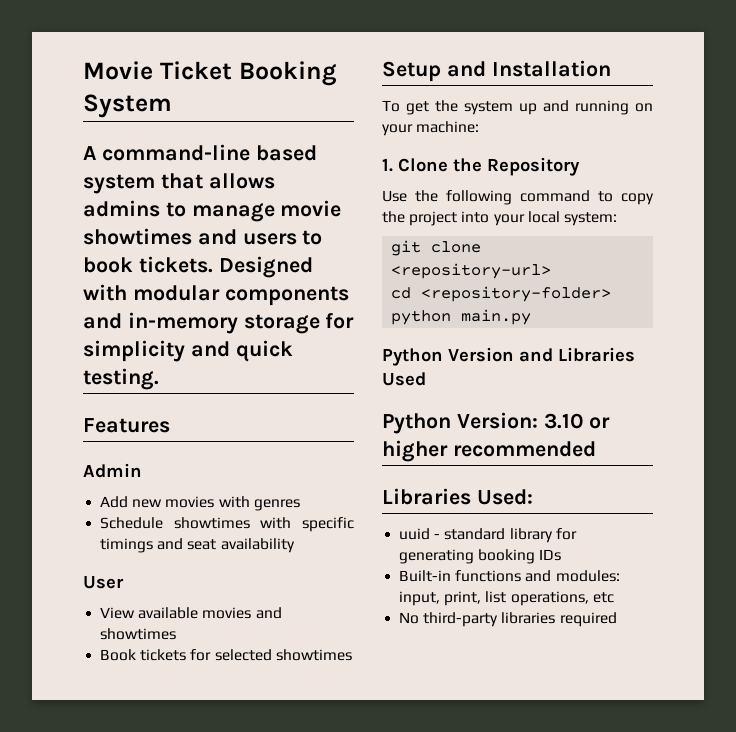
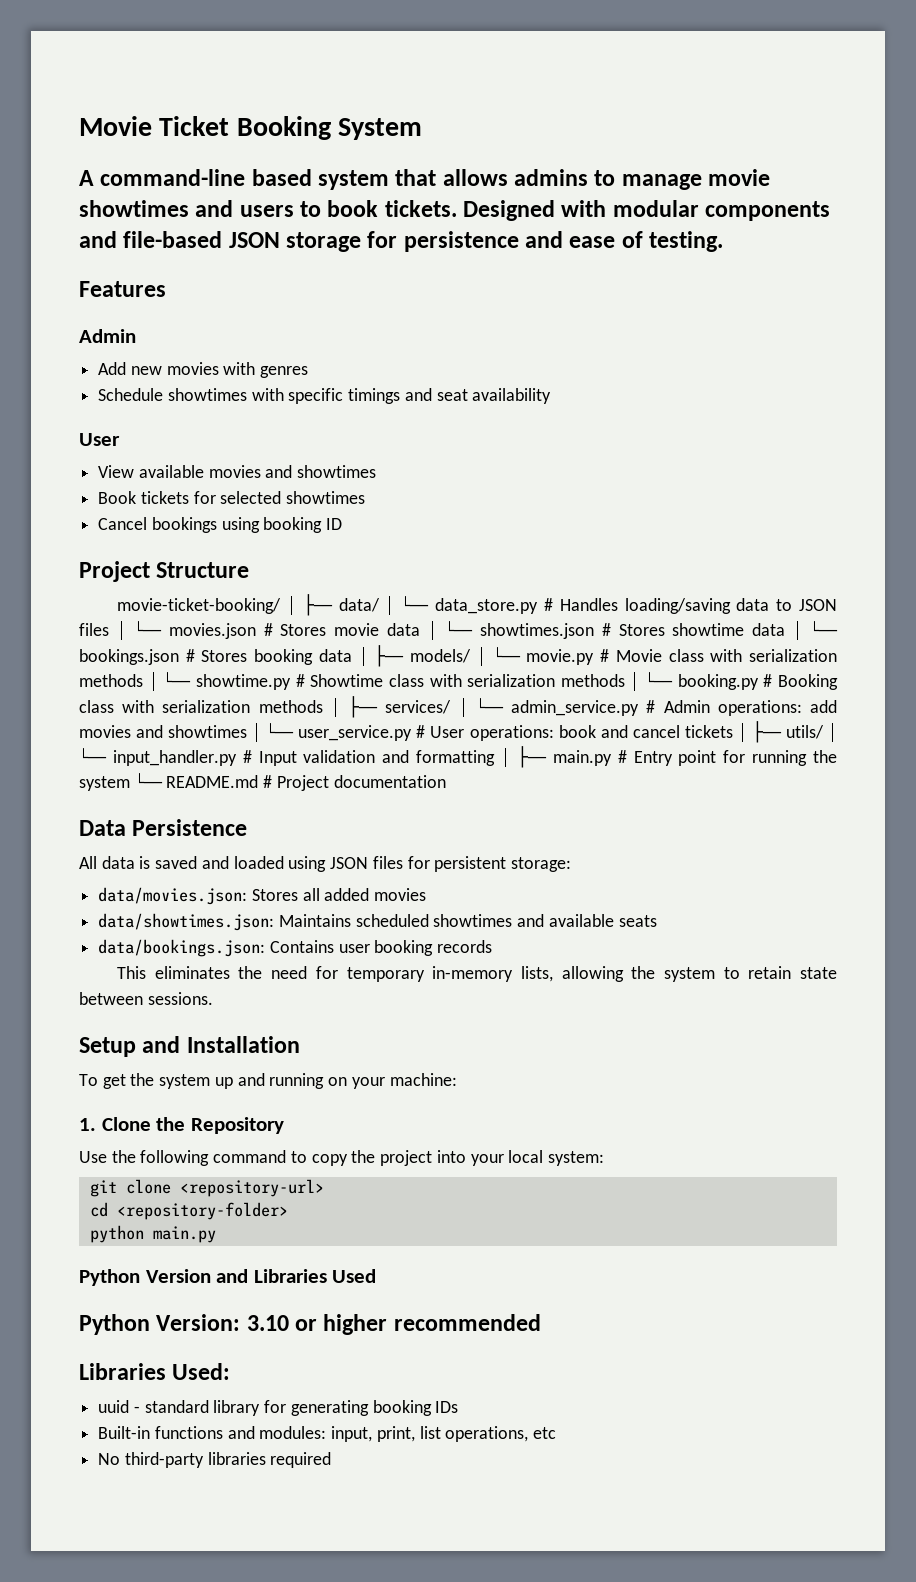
- Designed with modular components and in-memory storage for simplicity and quick testing.
+ Designed with modular components and file-based JSON storage for persistence and ease of testing.
+ Cancel bookings using booking ID
+ Project Structure
+ movie-ticket-booking/ │ ├── data/ │ └── data_store.py # Handles loading/saving data to JSON files │ └── movies.json # Stores movie data │ └── showtimes.json # Stores showtime data │ └── bookings.json # Stores booking data │ ├── models/ │ └── movie.py # Movie class with serialization methods │ └── showtime.py # Showtime class with serialization methods │ └── booking.py # Booking class with serialization methods │ ├── services/ │ └── admin_service.py # Admin operations: add movies and showtimes │ └── user_service.py # User operations: book and cancel tickets │ ├── utils/ │ └── input_handler.py # Input validation and formatting │ ├── main.py # Entry point for running the system └── README.md # Project documentation
+ Data Persistence
+ All data is saved and loaded using JSON files for persistent storage:
+ data/movies.json: Stores all added movies
+ data/showtimes.json: Maintains scheduled showtimes and available seats
+ data/bookings.json: Contains user booking records
+ This eliminates the need for temporary in-memory lists, allowing the system to retain state between sessions.

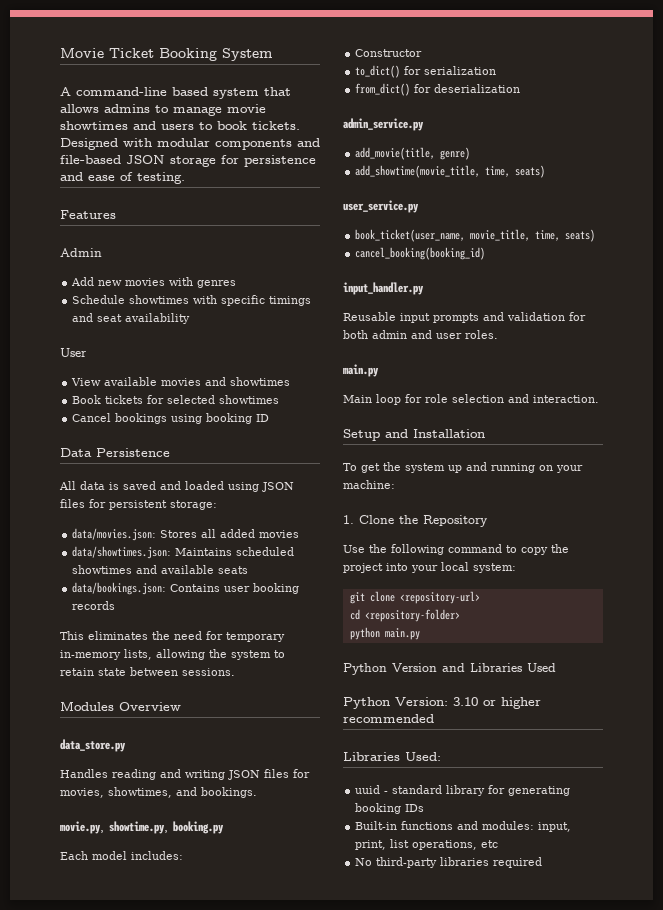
- Project Structure
- movie-ticket-booking/ │ ├── data/ │ └── data_store.py # Handles loading/saving data to JSON files │ └── movies.json # Stores movie data │ └── showtimes.json # Stores showtime data │ └── bookings.json # Stores booking data │ ├── models/ │ └── movie.py # Movie class with serialization methods │ └── showtime.py # Showtime class with serialization methods │ └── booking.py # Booking class with serialization methods │ ├── services/ │ └── admin_service.py # Admin operations: add movies and showtimes │ └── user_service.py # User operations: book and cancel tickets │ ├── utils/ │ └── input_handler.py # Input validation and formatting │ ├── main.py # Entry point for running the system └── README.md # Project documentation
+ Modules Overview
+ data_store.py
+ Handles reading and writing JSON files for movies, showtimes, and bookings.
+ movie.py, showtime.py, booking.py
+ Each model includes:
+ Constructor
+ to_dict() for serialization
+ from_dict() for deserialization
+ admin_service.py
+ add_movie(title, genre)
+ add_showtime(movie_title, time, seats)
+ user_service.py
+ book_ticket(user_name, movie_title, time, seats)
+ cancel_booking(booking_id)
+ input_handler.py
+ Reusable input prompts and validation for both admin and user roles.
+ main.py
+ Main loop for role selection and interaction.

